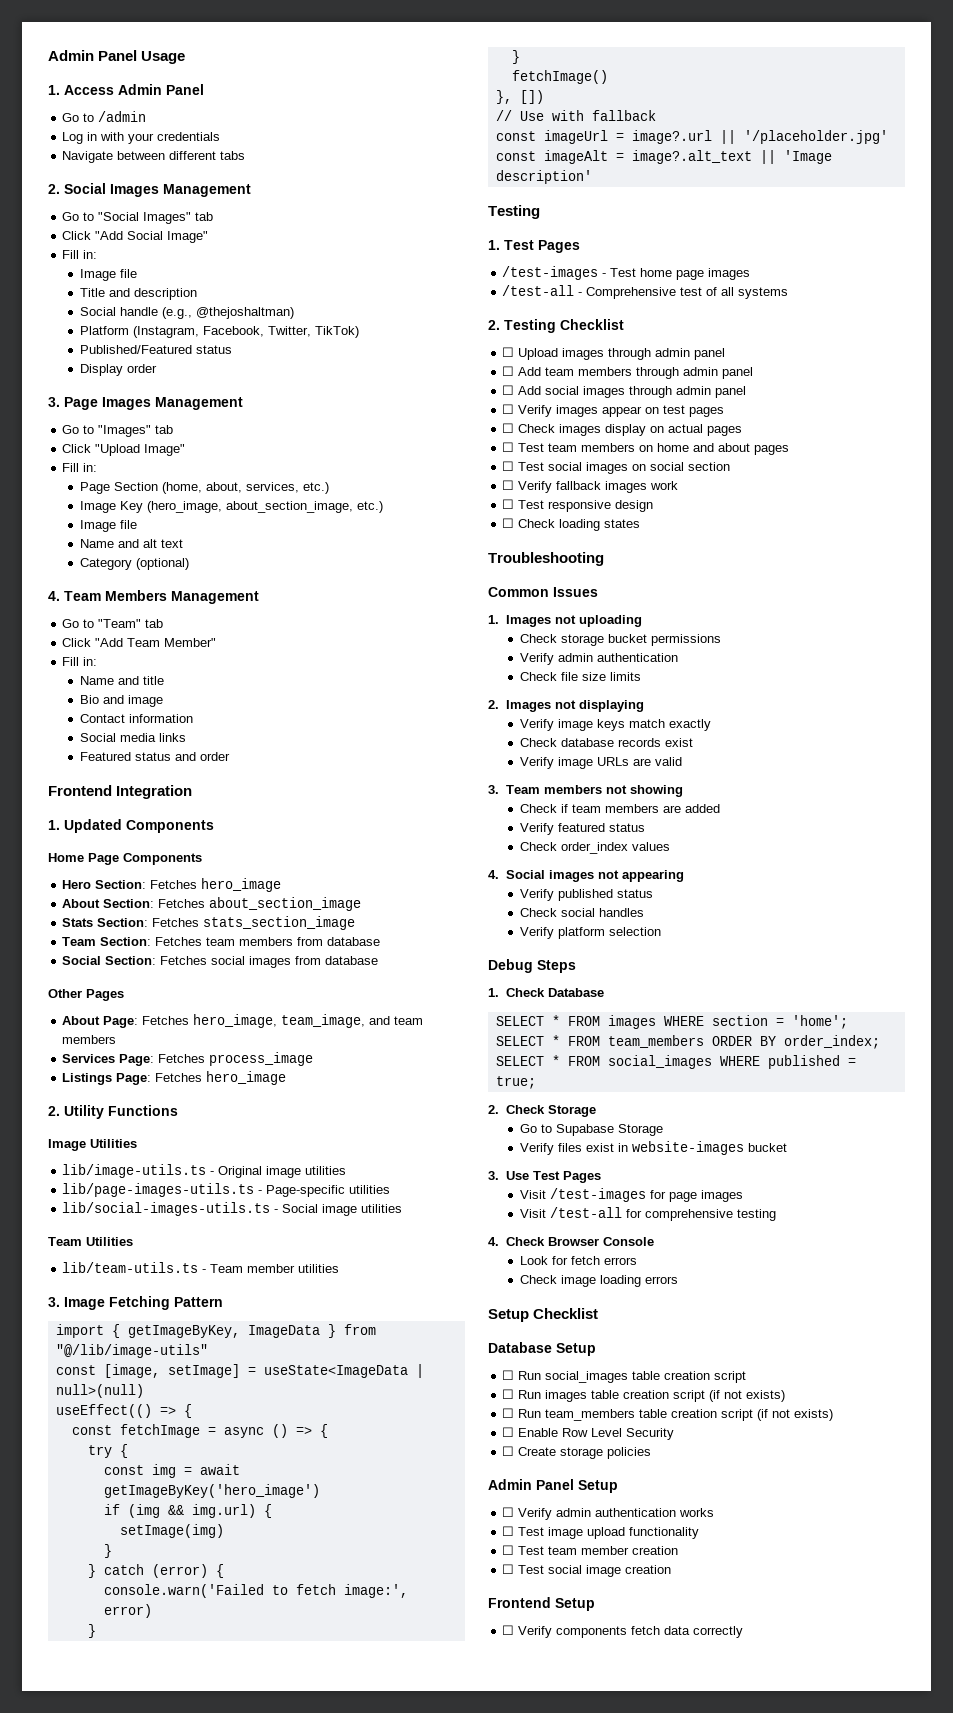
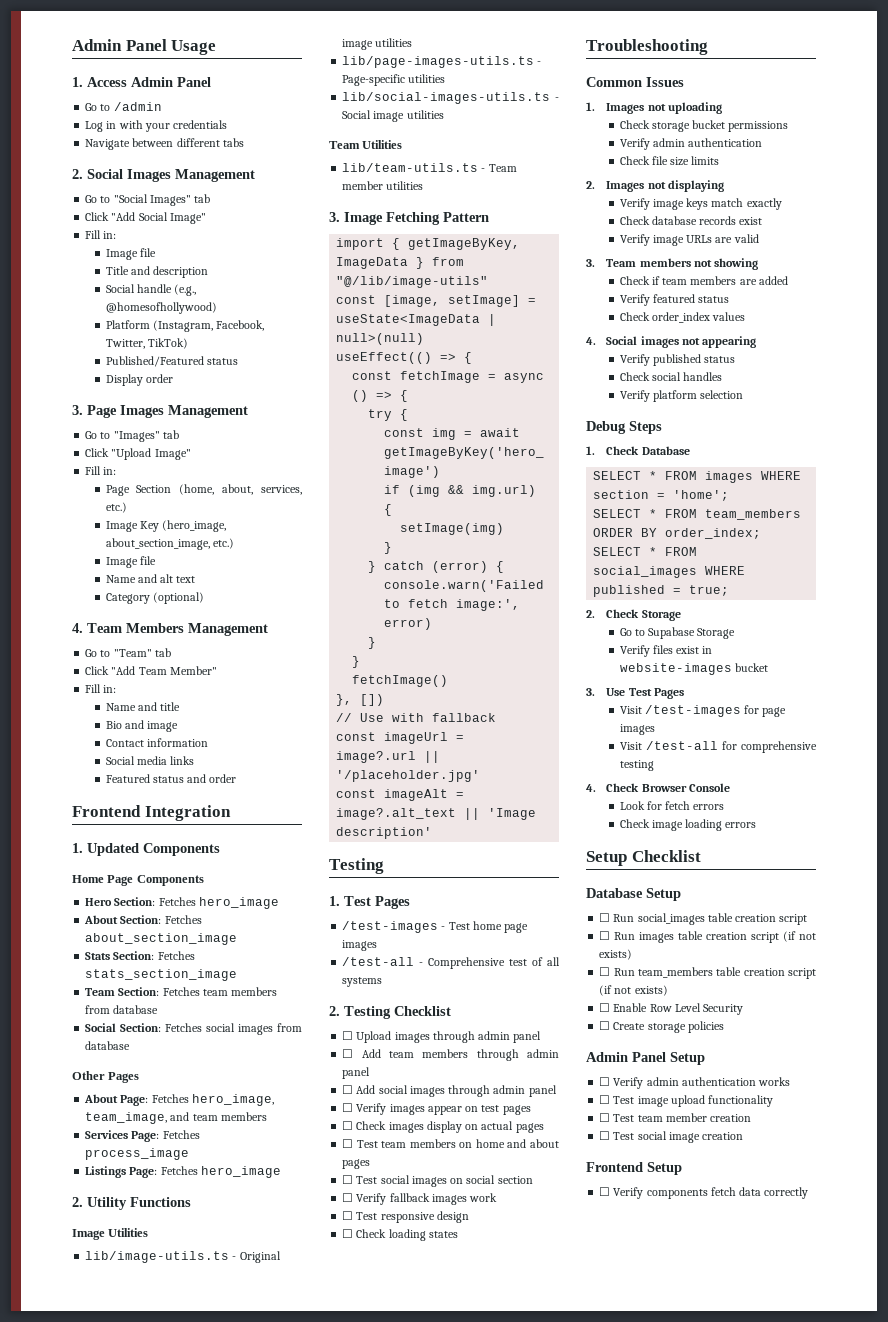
- Social handle (e.g., @thejoshaltman)
+ Social handle (e.g., @homesofhollywood)

